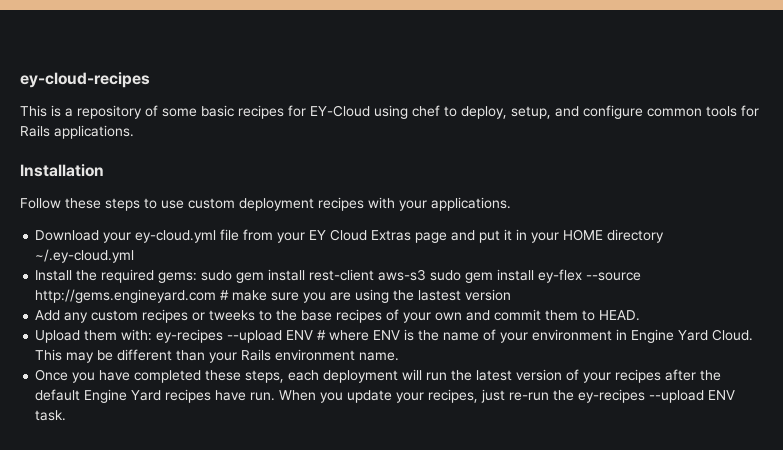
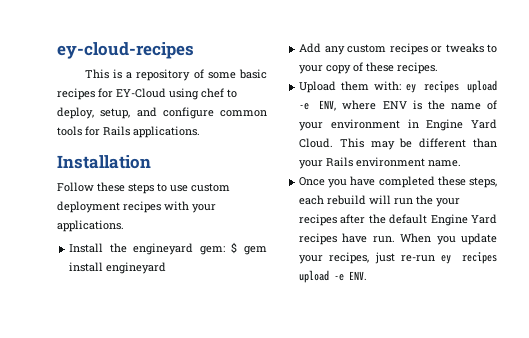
- Download your ey-cloud.yml file from your EY Cloud Extras page and put it in your HOME directory ~/.ey-cloud.yml
- Install the required gems: sudo gem install rest-client aws-s3 sudo gem install ey-flex --source http://gems.engineyard.com # make sure you are using the lastest version
+ Install the engineyard gem: $ gem install engineyard
- Add any custom recipes or tweeks to the base recipes of your own and commit them to HEAD.
- Upload them with: ey-recipes --upload ENV # where ENV is the name of your environment in Engine Yard Cloud.
+ Add any custom recipes or tweaks to your copy of these recipes.
+ Upload them with: ey recipes upload -e ENV, where ENV is the name of your environment in Engine Yard Cloud.
- Once you have completed these steps, each deployment will run the latest version of your recipes after the default Engine Yard recipes have run.
+ Once you have completed these steps, each rebuild will run the your recipes after the default Engine Yard recipes have run.
- When you update your recipes, just re-run the ey-recipes --upload ENV task.
+ When you update your recipes, just re-run ey recipes upload -e ENV.

